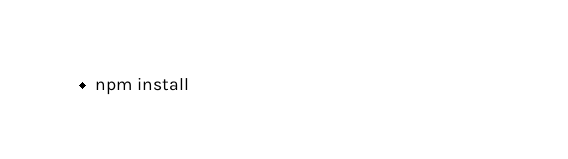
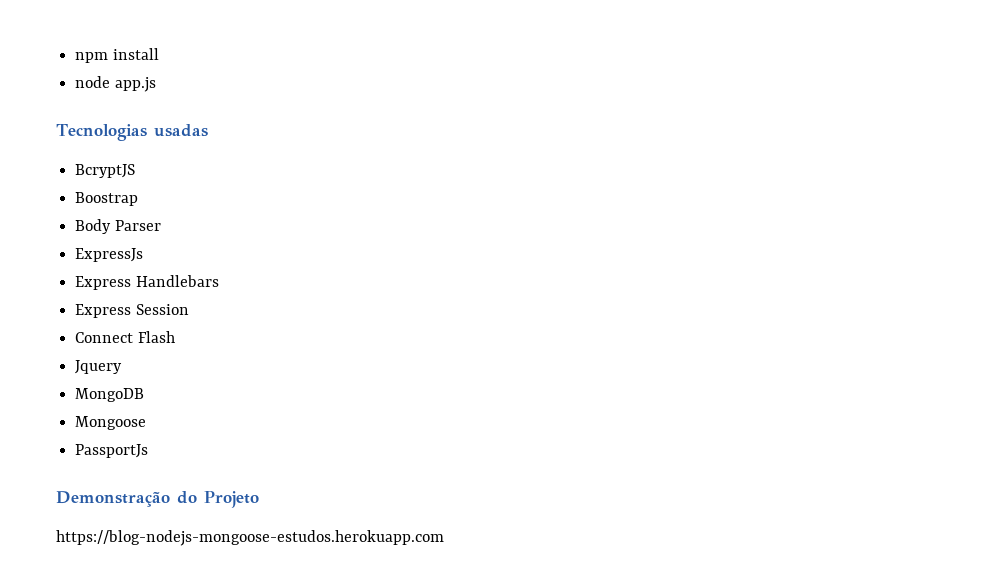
+ node app.js
+ Tecnologias usadas
+ BcryptJS
+ Boostrap
+ Body Parser
+ ExpressJs
+ Express Handlebars
+ Express Session
+ Connect Flash
+ Jquery
+ MongoDB
+ Mongoose
+ PassportJs
+ Demonstração do Projeto
+ https://blog-nodejs-mongoose-estudos.herokuapp.com

